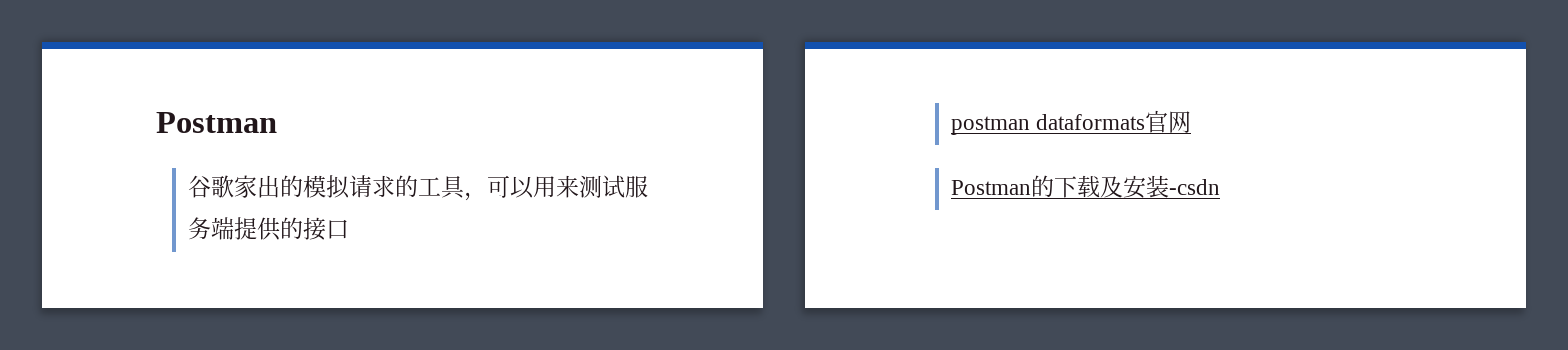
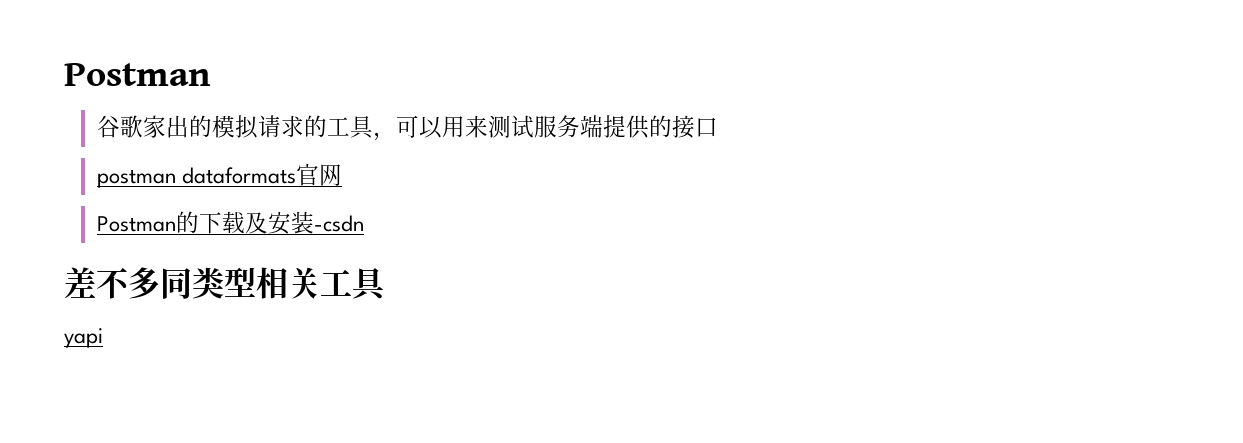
+ 差不多同类型相关工具
+ yapi

